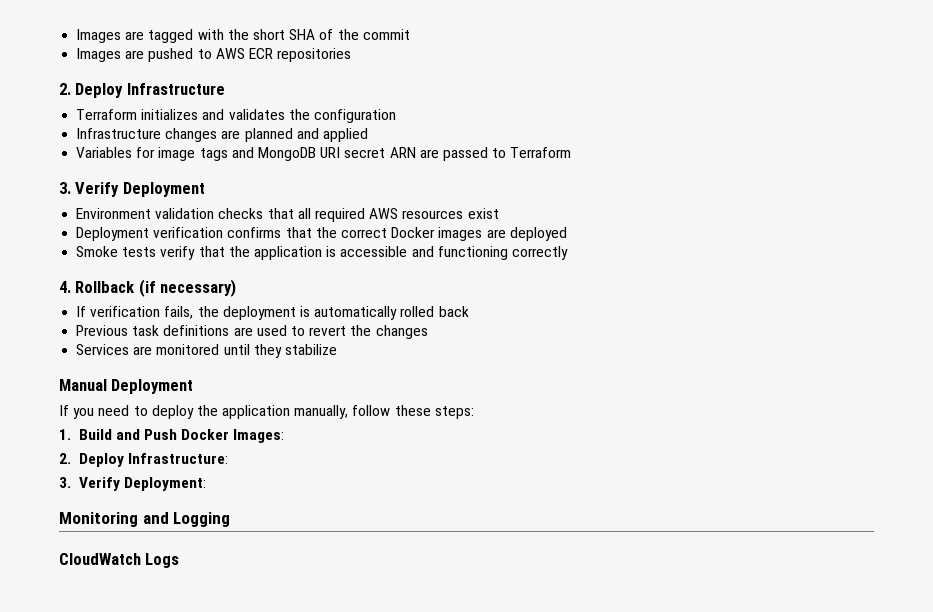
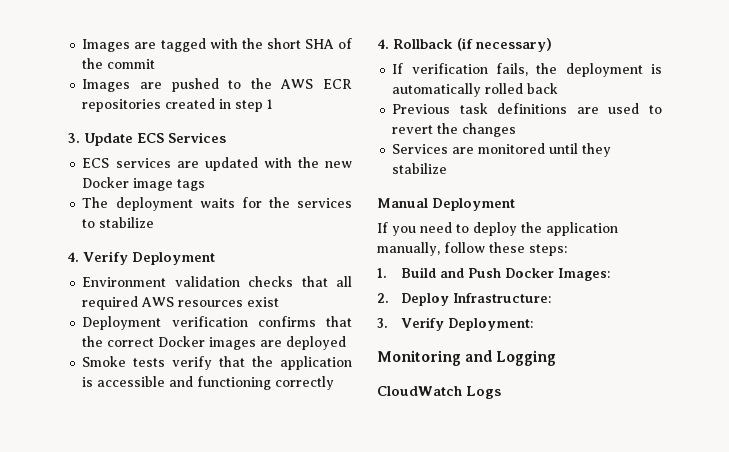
- Images are pushed to AWS ECR repositories
- 2. Deploy Infrastructure
- Terraform initializes and validates the configuration
- Infrastructure changes are planned and applied
- Variables for image tags and MongoDB URI secret ARN are passed to Terraform
- 3. Verify Deployment
+ Images are pushed to the AWS ECR repositories created in step 1
+ 3. Update ECS Services
+ ECS services are updated with the new Docker image tags
+ The deployment waits for the services to stabilize
+ 4. Verify Deployment

